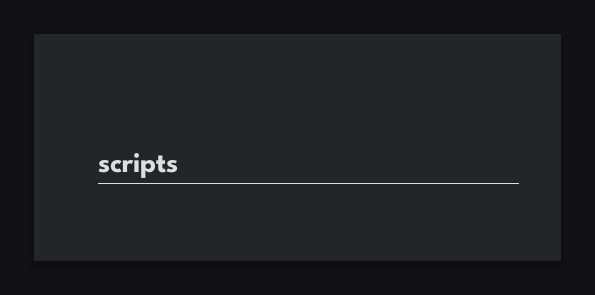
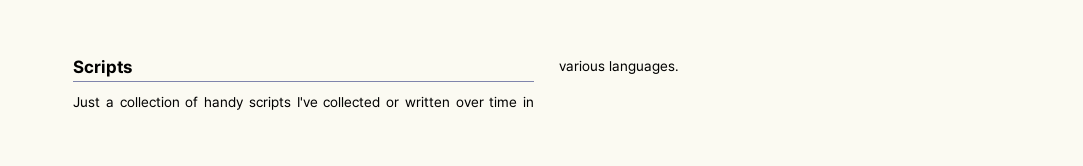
- scripts
+ Scripts
+ Just a collection of handy scripts I've collected or written over time in various languages.

